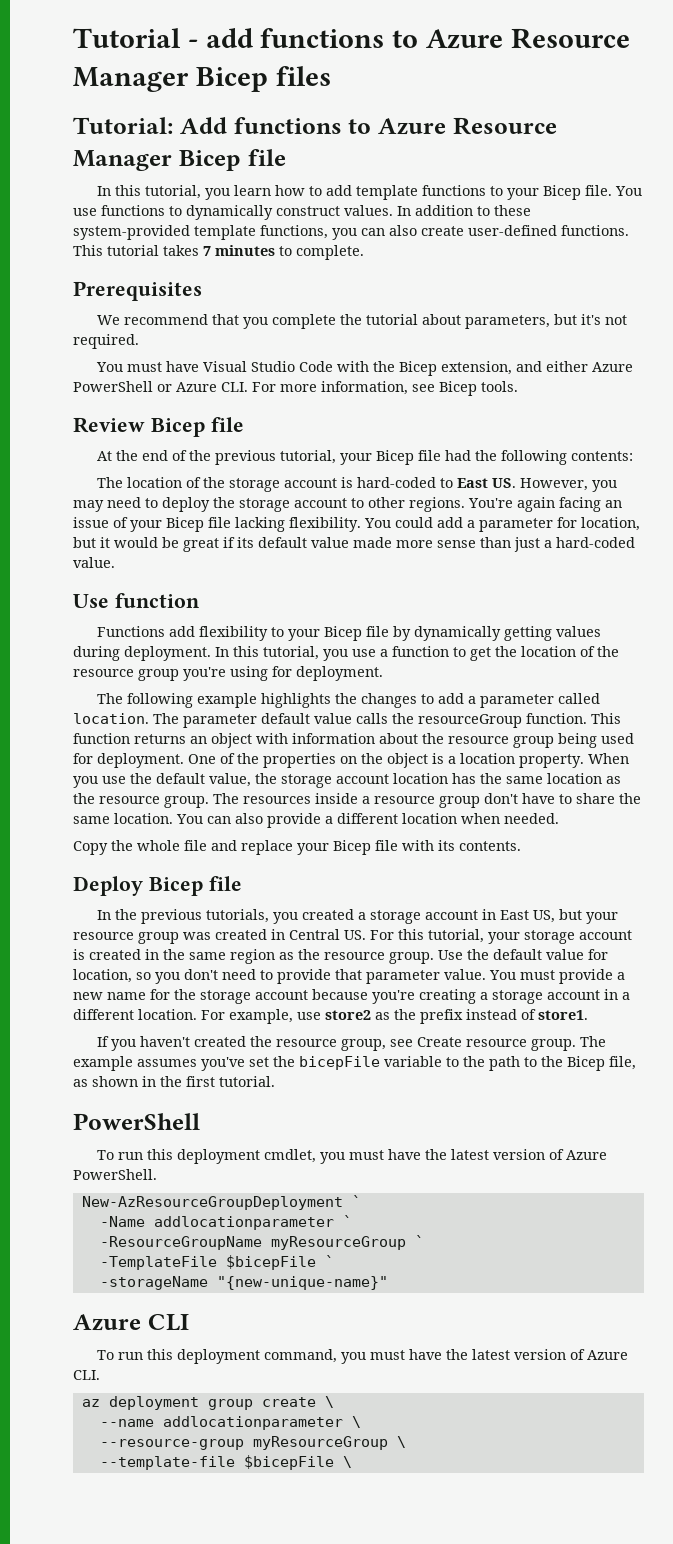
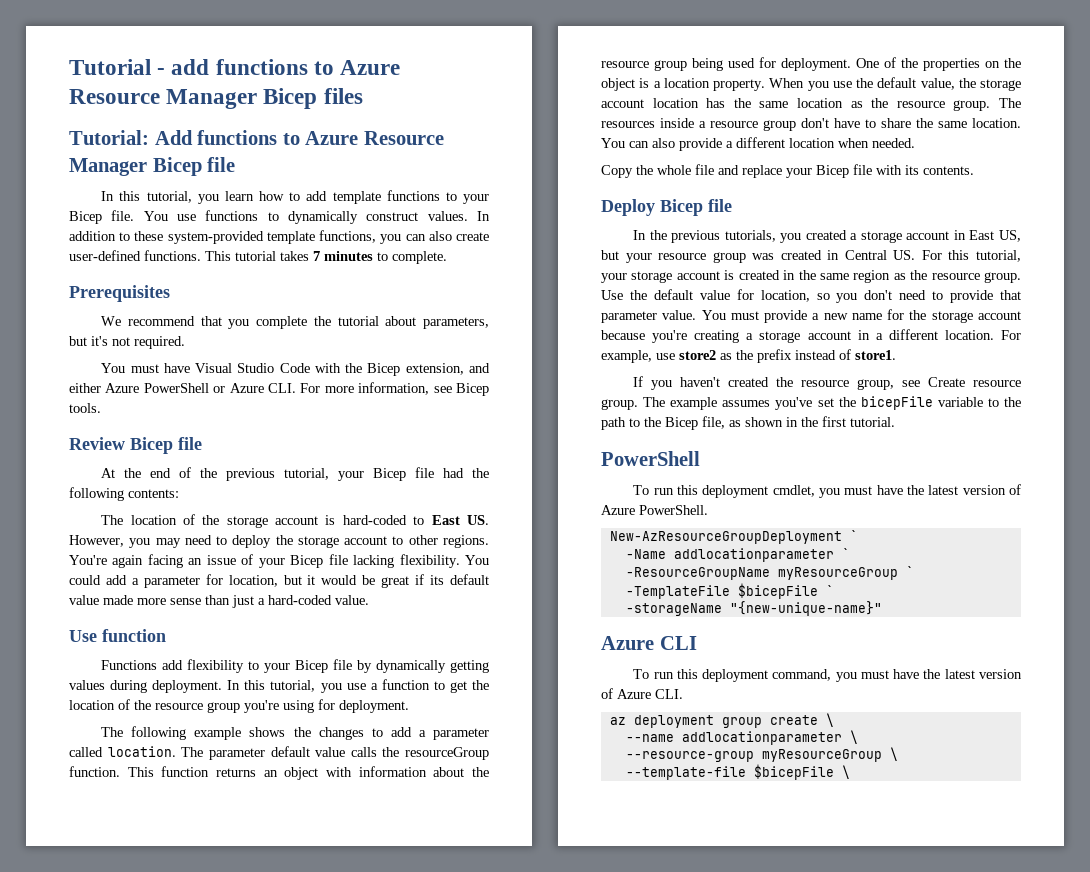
- The following example highlights the changes to add a parameter called location.
+ The following example shows the changes to add a parameter called location.

